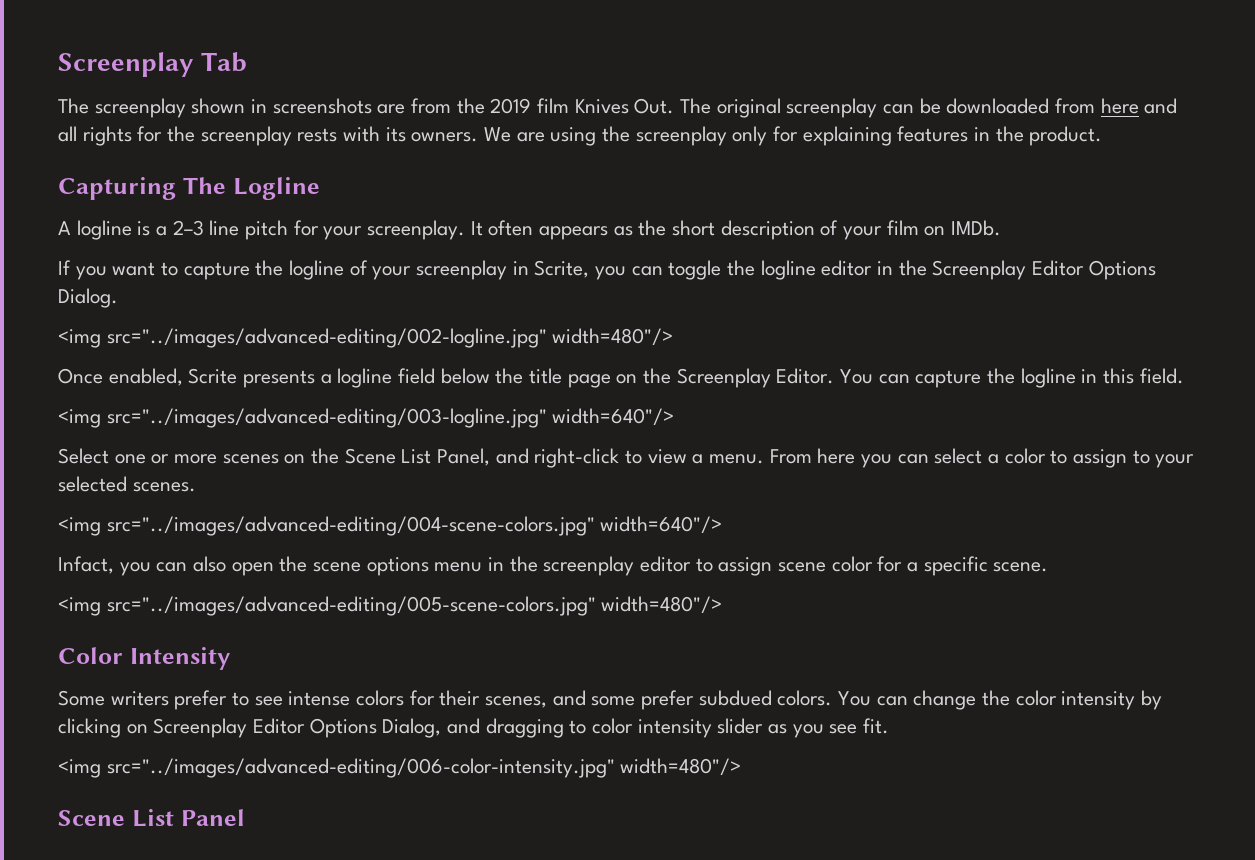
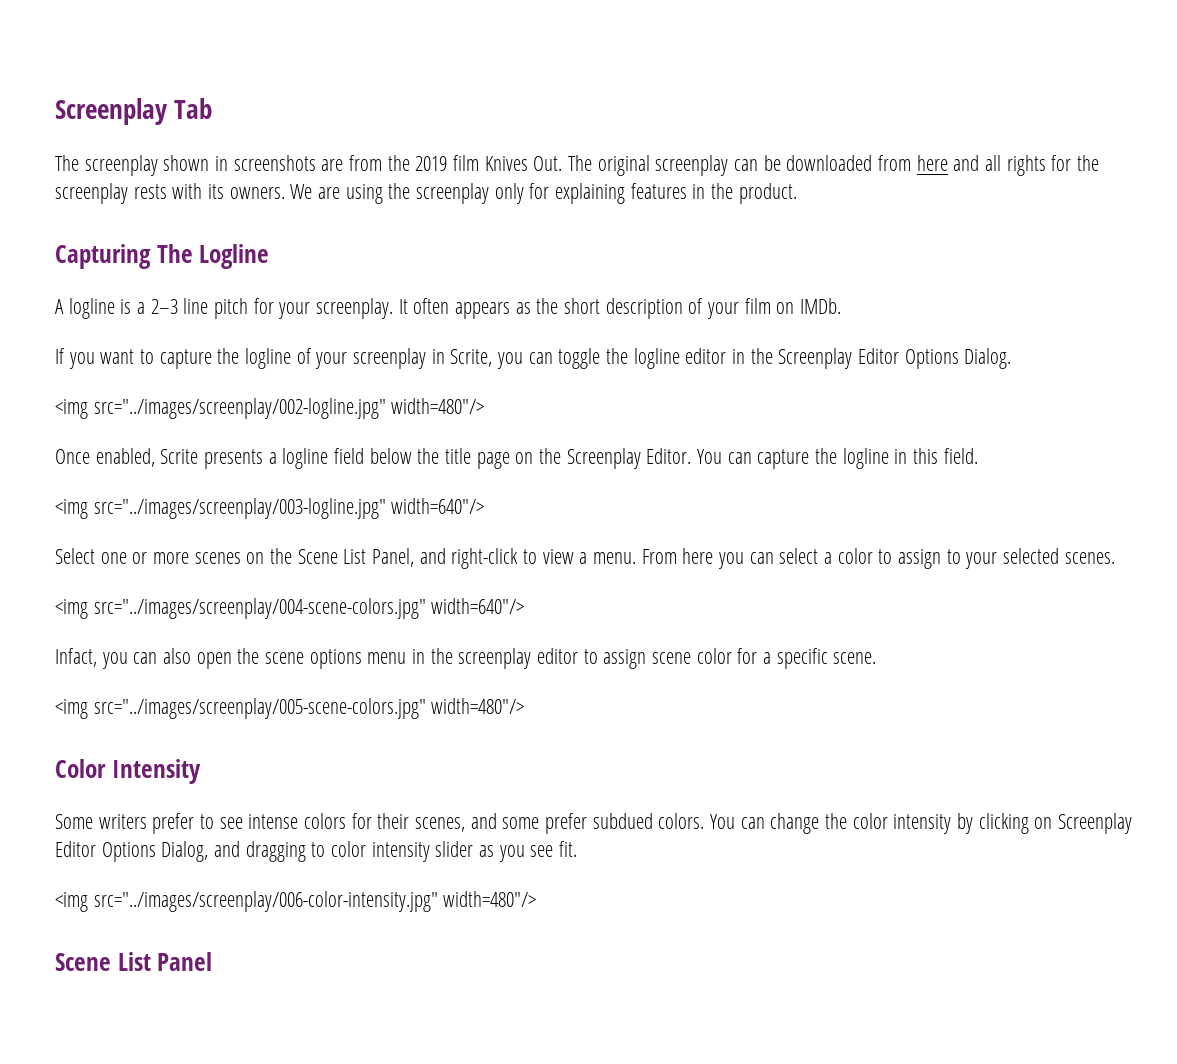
- <img src="../images/advanced-editing/002-logline.jpg" width=480"/>
+ <img src="../images/screenplay/002-logline.jpg" width=480"/>
- <img src="../images/advanced-editing/003-logline.jpg" width=640"/>
+ <img src="../images/screenplay/003-logline.jpg" width=640"/>
- <img src="../images/advanced-editing/004-scene-colors.jpg" width=640"/>
+ <img src="../images/screenplay/004-scene-colors.jpg" width=640"/>
- <img src="../images/advanced-editing/005-scene-colors.jpg" width=480"/>
+ <img src="../images/screenplay/005-scene-colors.jpg" width=480"/>
- <img src="../images/advanced-editing/006-color-intensity.jpg" width=480"/>
+ <img src="../images/screenplay/006-color-intensity.jpg" width=480"/>

